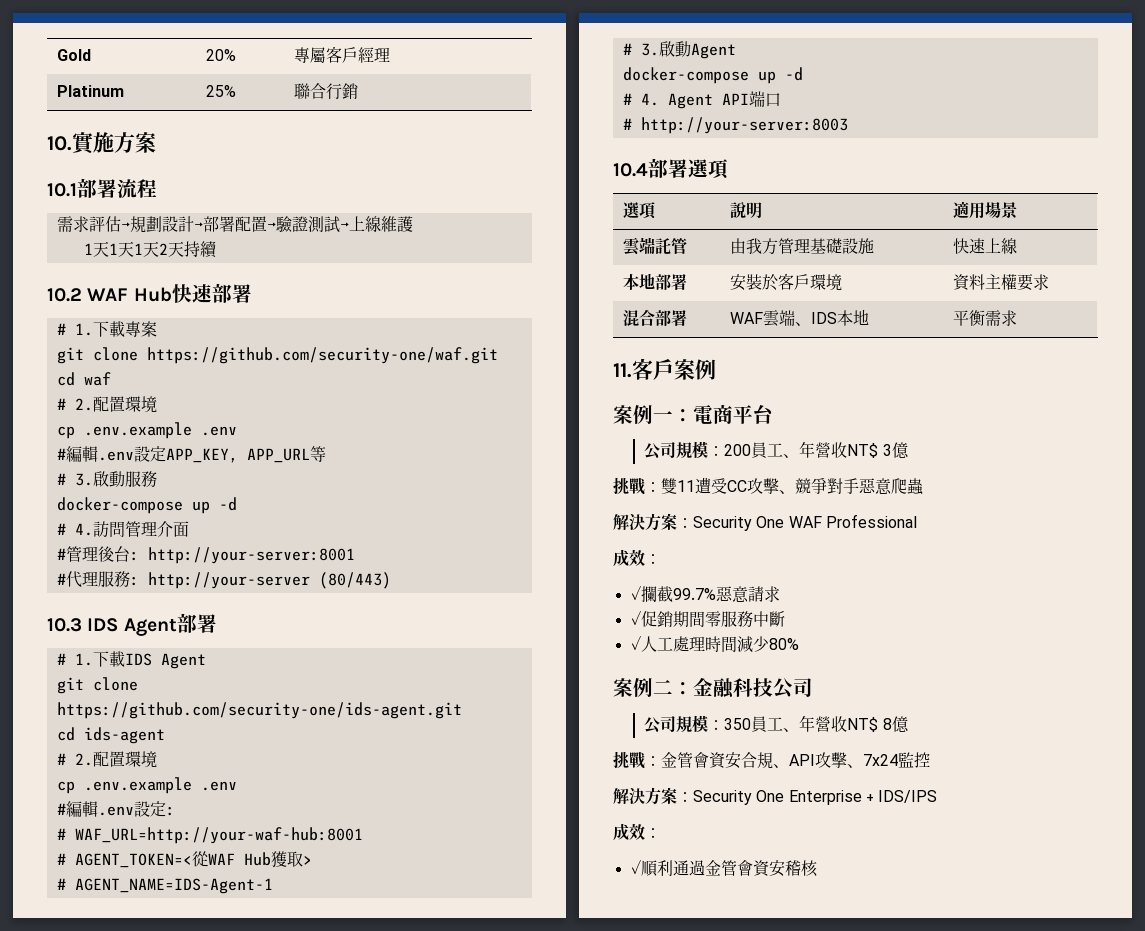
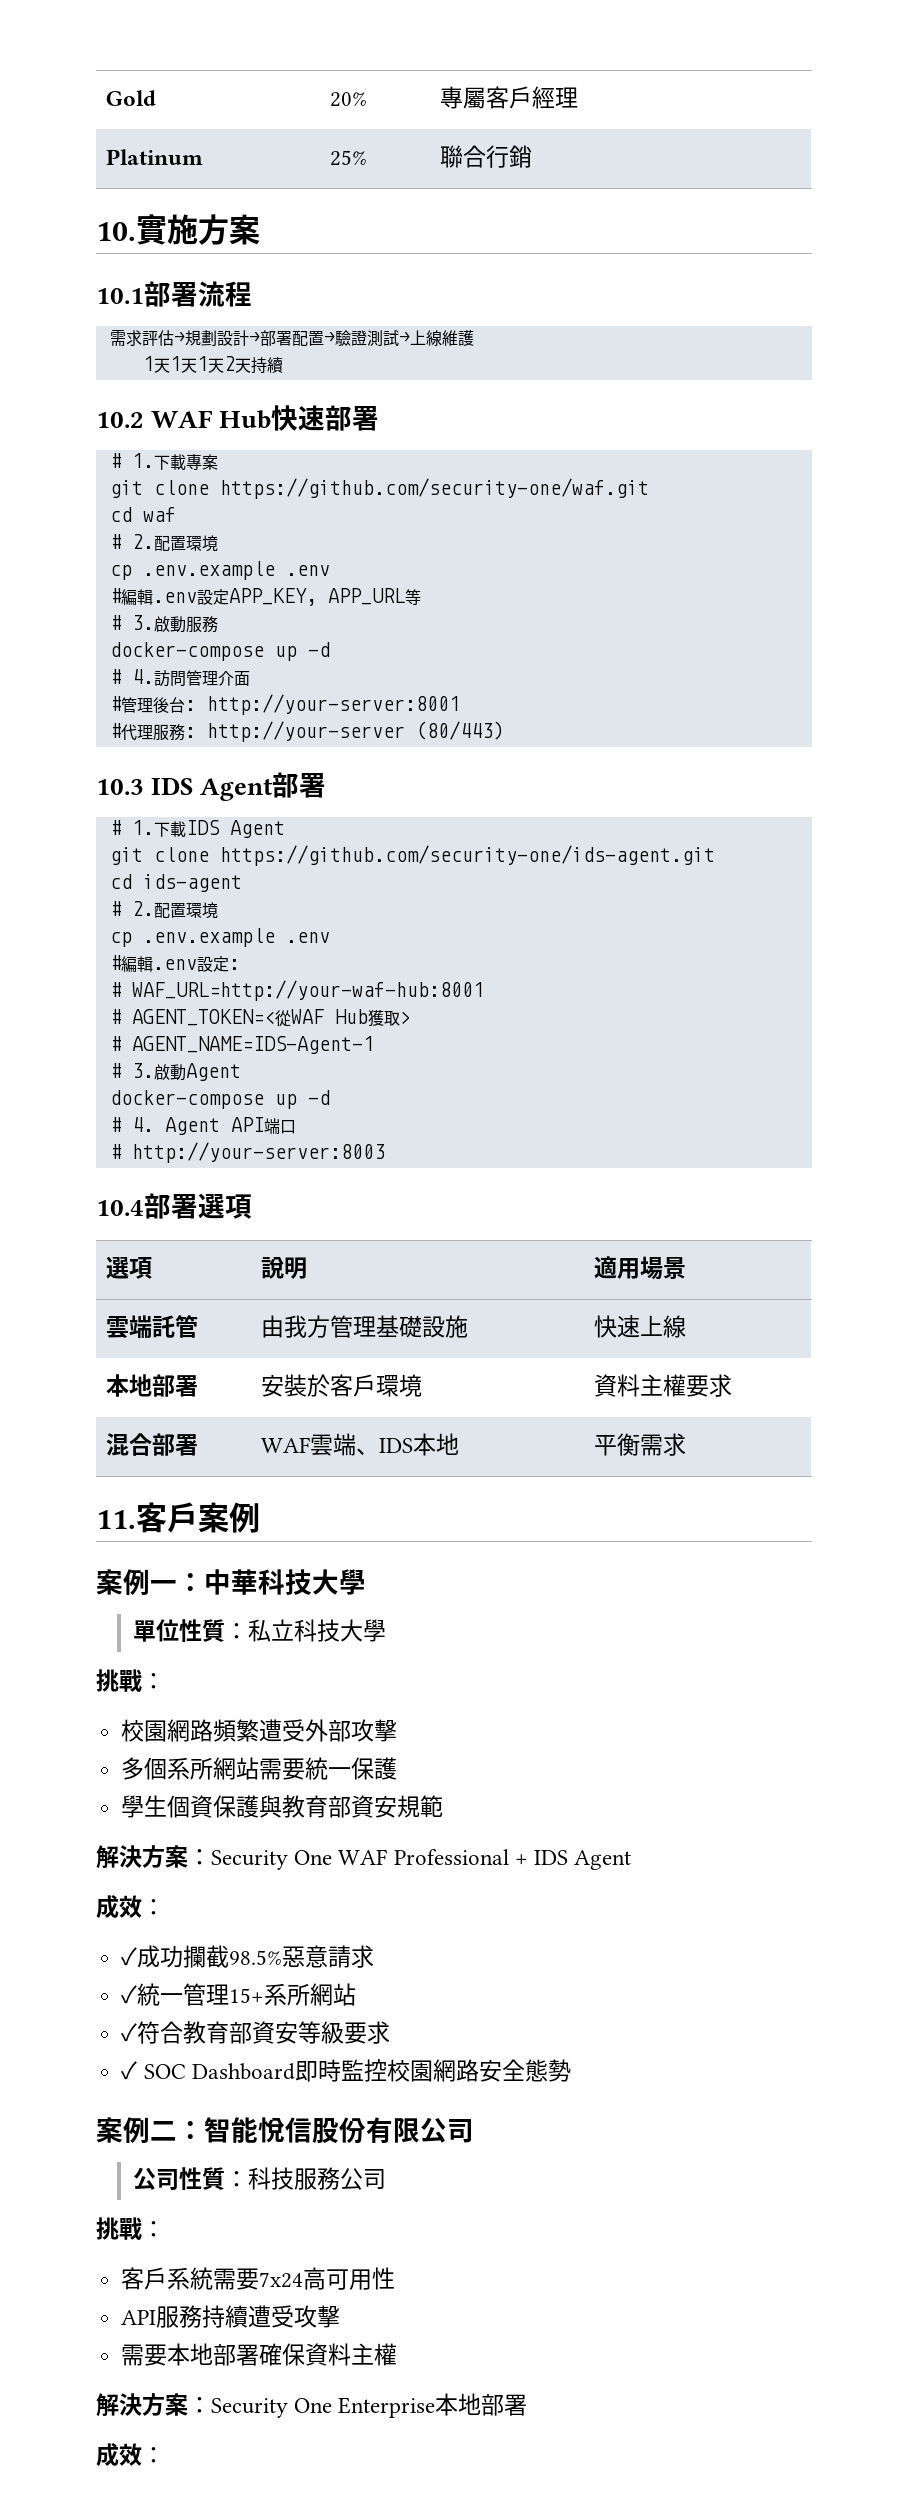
- 案例一：電商平台
- 公司規模：200員工、年營收NT$ 3億
- 挑戰：雙11遭受CC攻擊、競爭對手惡意爬蟲
+ 案例一：中華科技大學
+ 單位性質：私立科技大學
+ 挑戰：
+ 校園網路頻繁遭受外部攻擊
+ 多個系所網站需要統一保護
+ 學生個資保護與教育部資安規範
- 解決方案：Security One WAF Professional
+ 解決方案：Security One WAF Professional + IDS Agent
  成效：
- ✓攔截99.7%惡意請求
+ ✓成功攔截98.5%惡意請求
- ✓促銷期間零服務中斷
- ✓人工處理時間減少80%
- 案例二：金融科技公司
- 公司規模：350員工、年營收NT$ 8億
- 挑戰：金管會資安合規、API攻擊、7x24監控
+ ✓統一管理15+系所網站
+ ✓符合教育部資安等級要求
+ ✓ SOC Dashboard即時監控校園網路安全態勢
+ 案例二：智能悅信股份有限公司
+ 公司性質：科技服務公司
+ 挑戰：
+ 客戶系統需要7x24高可用性
+ API服務持續遭受攻擊
+ 需要本地部署確保資料主權
- 解決方案：Security One Enterprise + IDS/IPS
+ 解決方案：Security One Enterprise本地部署
  成效：
- ✓順利通過金管會資安稽核

